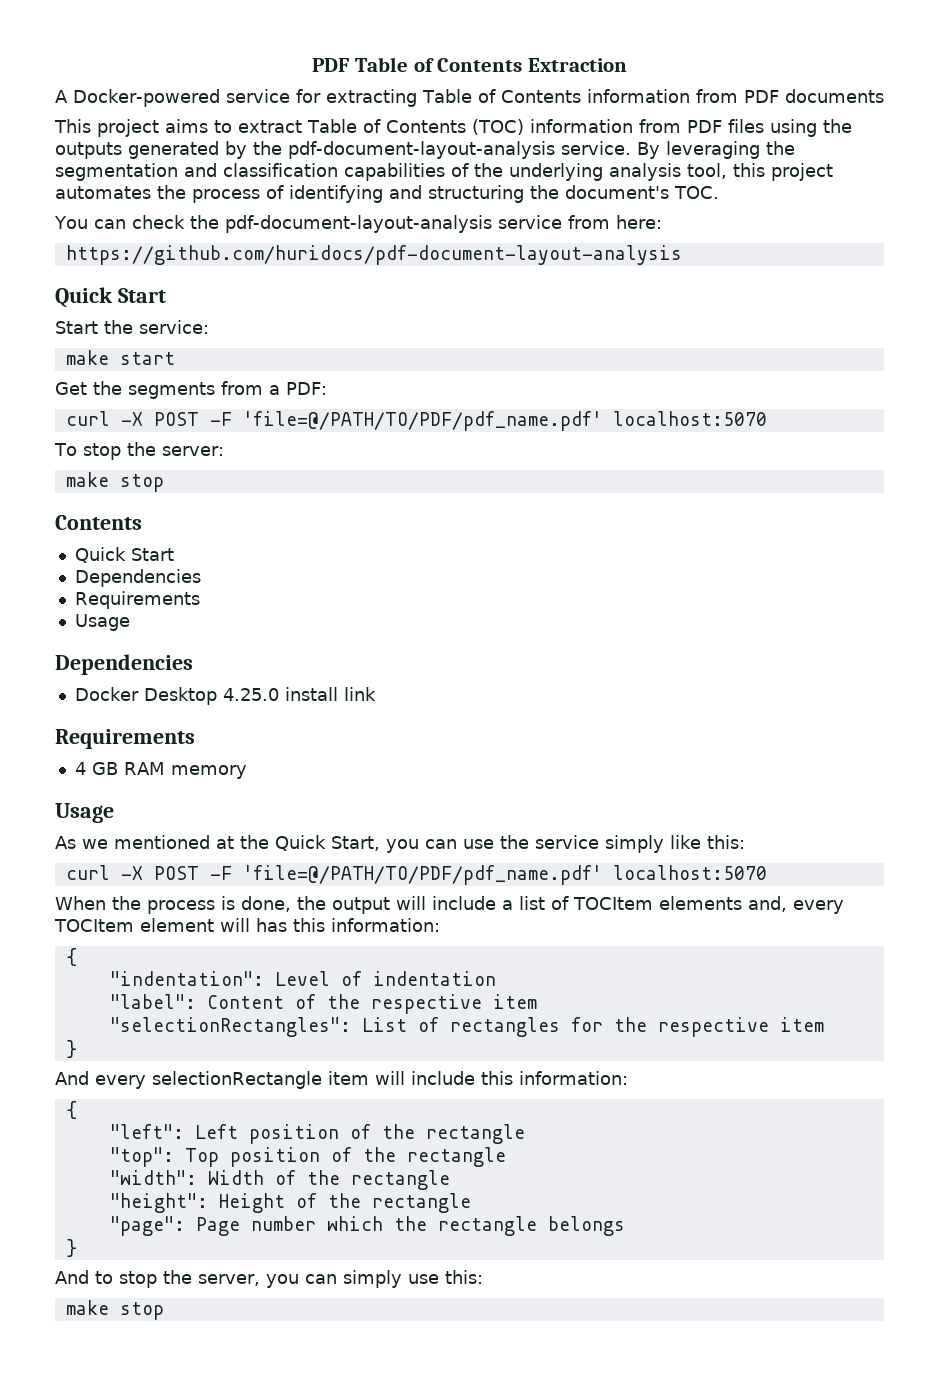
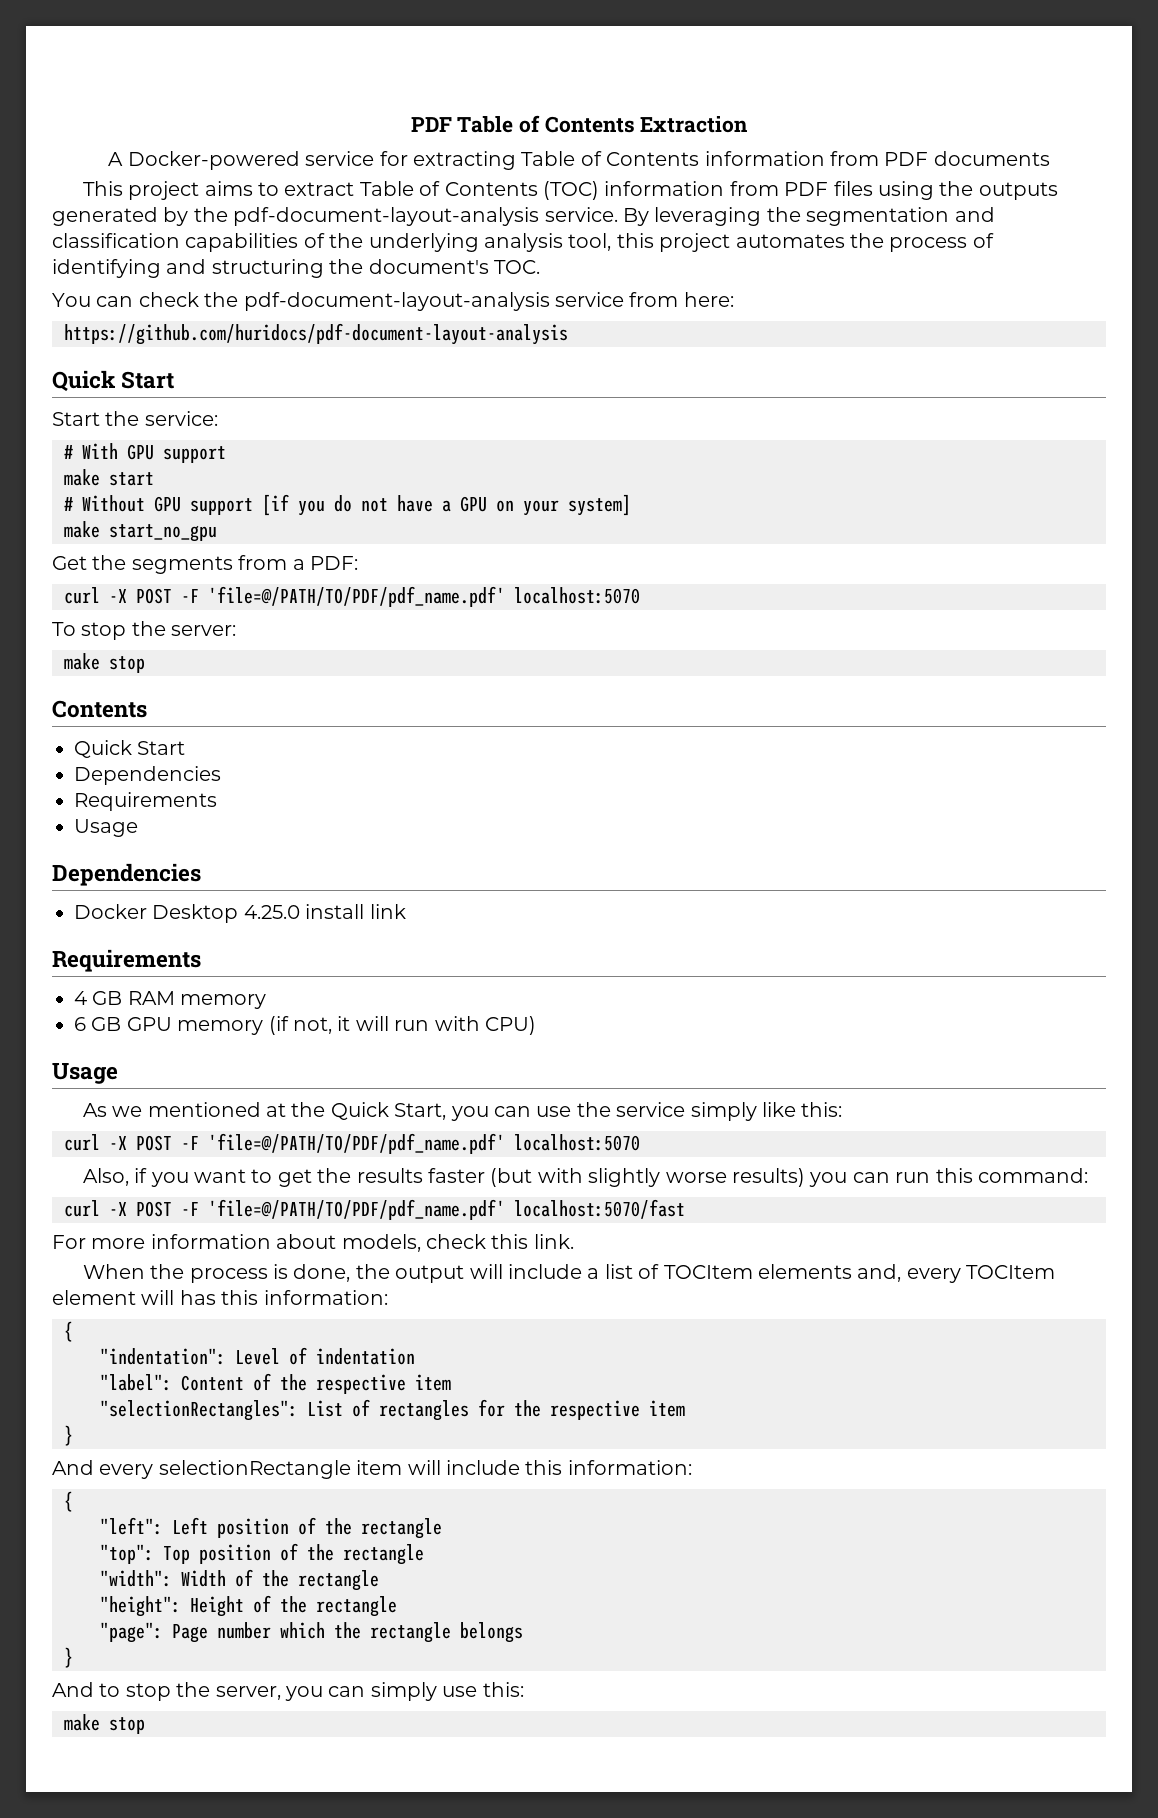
+ # With GPU support
  make start
+ # Without GPU support [if you do not have a GPU on your system]
+ make start_no_gpu
+ 6 GB GPU memory (if not, it will run with CPU)
+ Also, if you want to get the results faster (but with slightly worse results) you can run this command:
+ curl -X POST -F 'file=@/PATH/TO/PDF/pdf_name.pdf' localhost:5070/fast
+ For more information about models, check this link.

